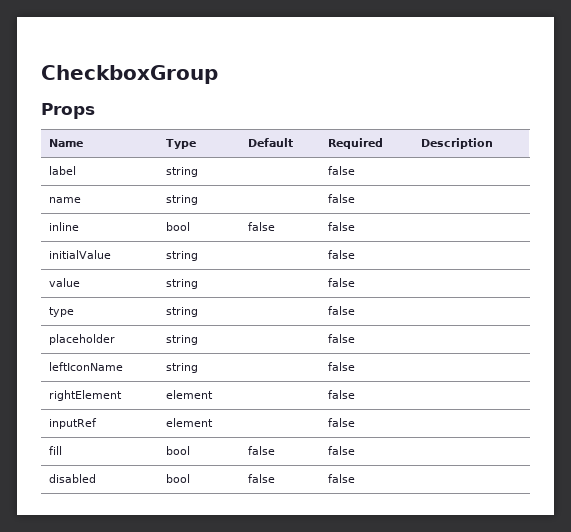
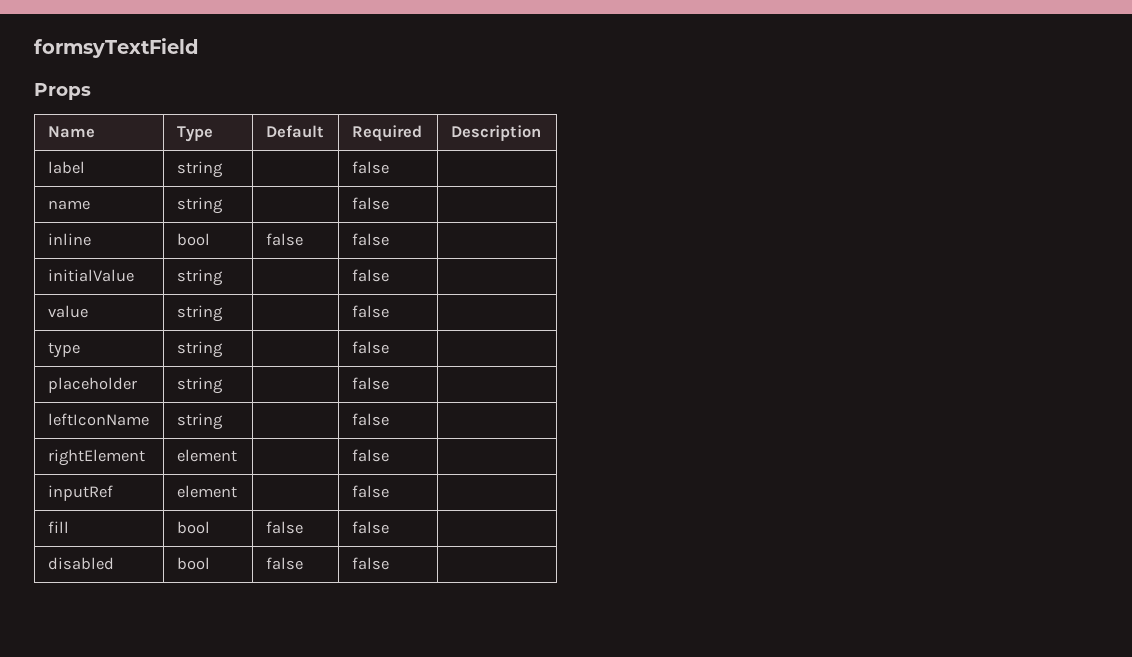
- CheckboxGroup
+ formsyTextField

